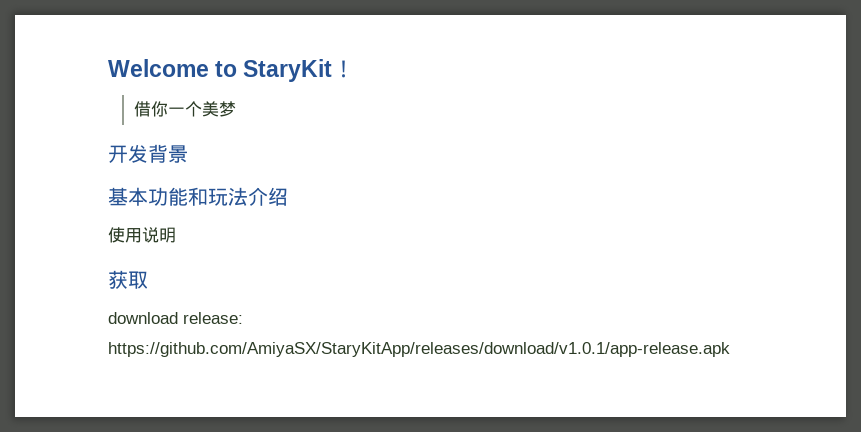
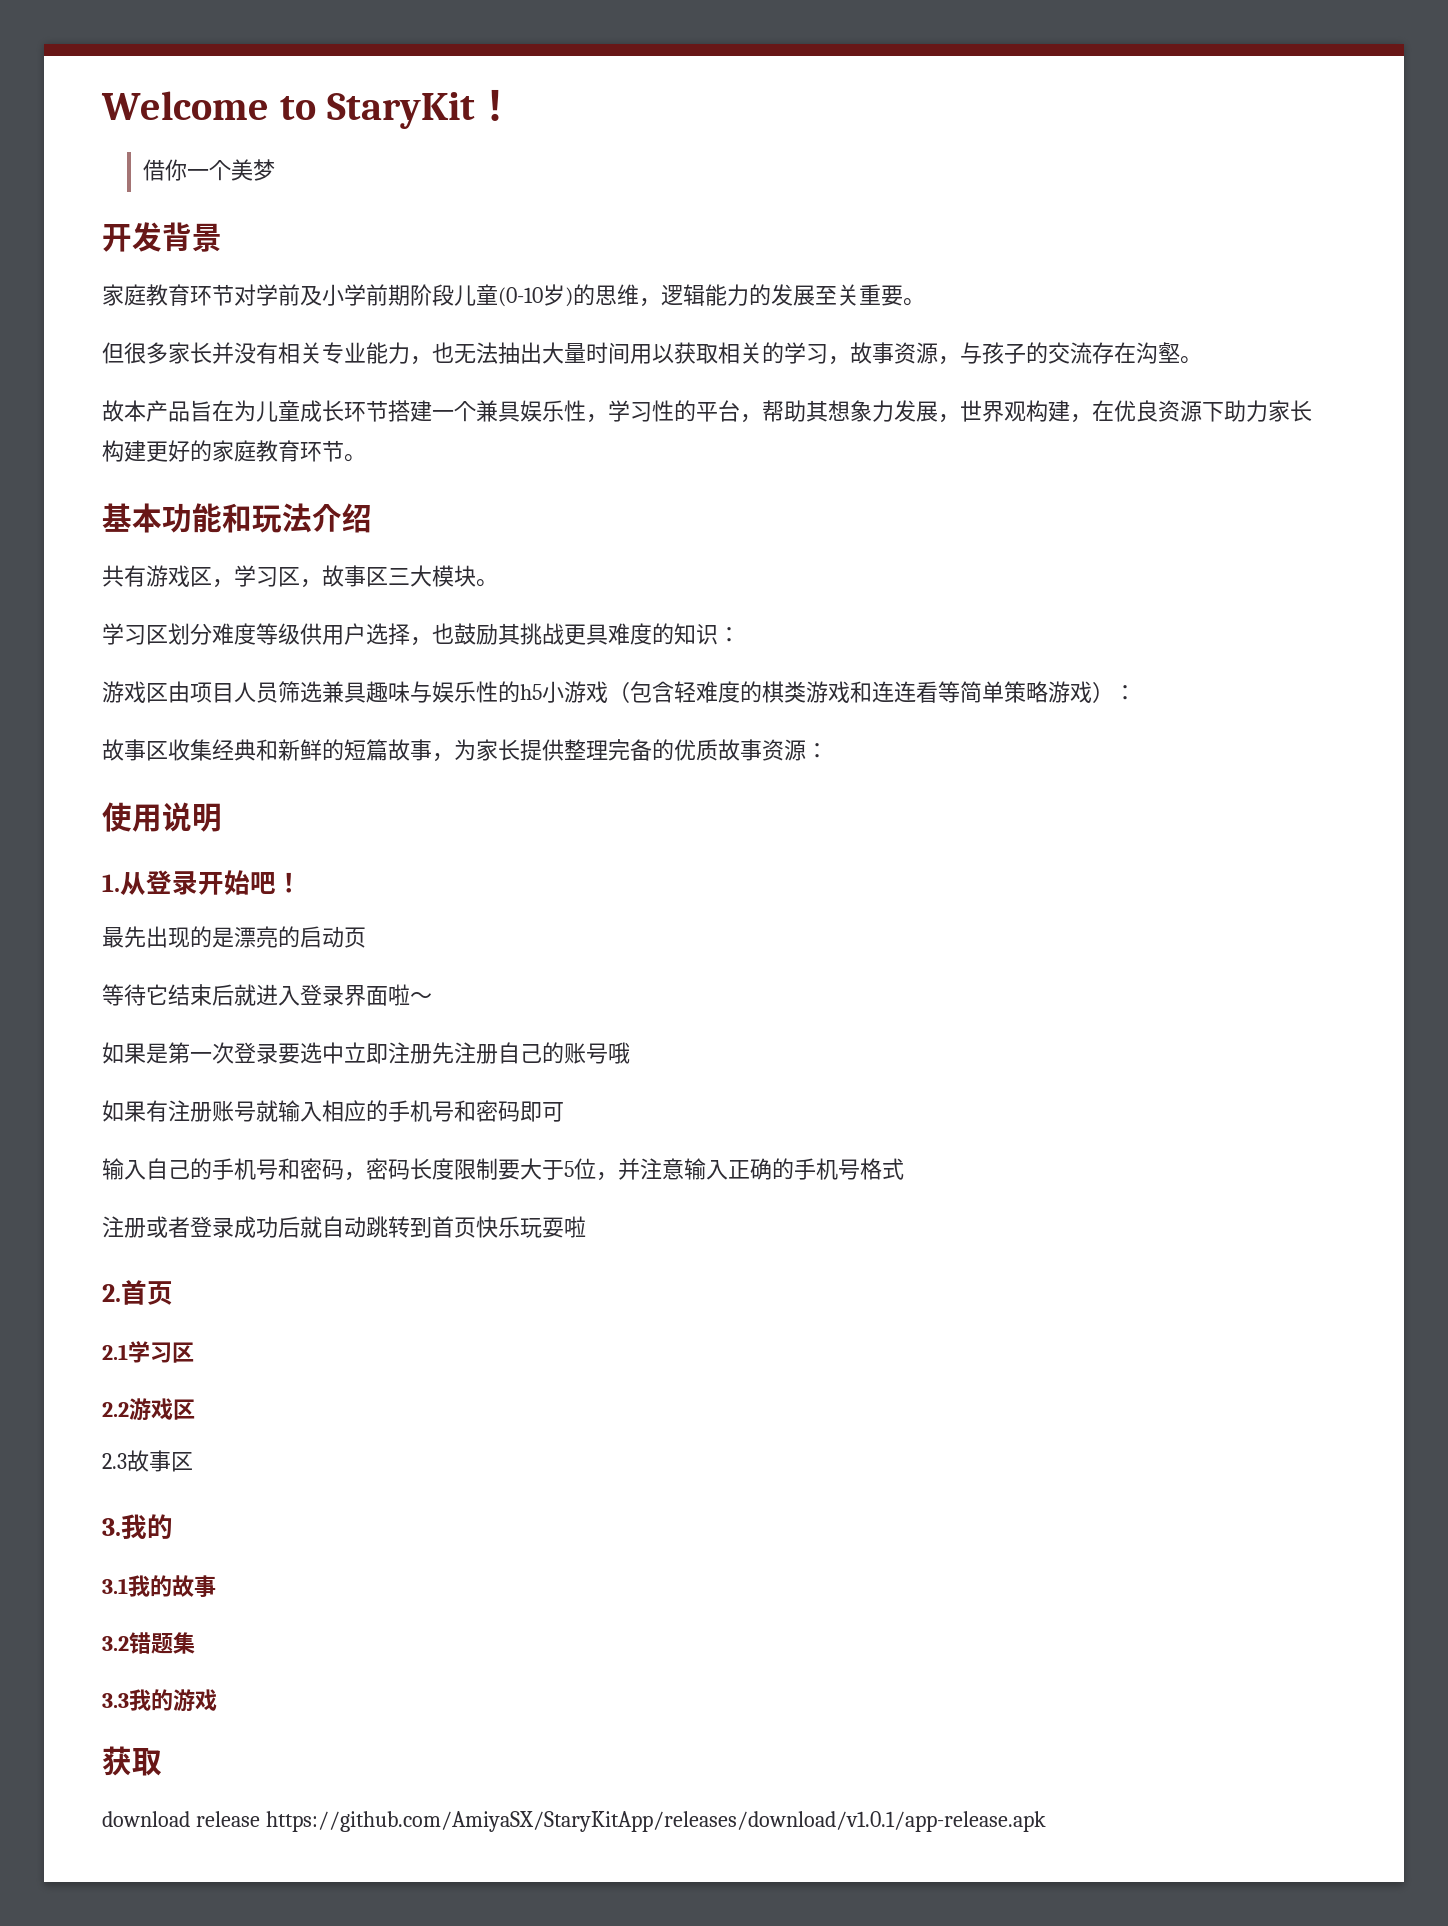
+ 家庭教育环节对学前及小学前期阶段儿童(0-10岁)的思维，逻辑能力的发展至关重要。
+ 但很多家长并没有相关专业能力，也无法抽出大量时间用以获取相关的学习，故事资源，与孩子的交流存在沟壑。
+ 故本产品旨在为儿童成长环节搭建一个兼具娱乐性，学习性的平台，帮助其想象力发展，世界观构建，在优良资源下助力家长构建更好的家庭教育环节。
+ 共有游戏区，学习区，故事区三大模块。
+ 学习区划分难度等级供用户选择，也鼓励其挑战更具难度的知识：
+ 游戏区由项目人员筛选兼具趣味与娱乐性的h5小游戏（包含轻难度的棋类游戏和连连看等简单策略游戏）：
+ 故事区收集经典和新鲜的短篇故事，为家长提供整理完备的优质故事资源：
  使用说明
+ 1.从登录开始吧！
+ 最先出现的是漂亮的启动页
+ 等待它结束后就进入登录界面啦～
+ 如果是第一次登录要选中立即注册先注册自己的账号哦
+ 如果有注册账号就输入相应的手机号和密码即可
+ 输入自己的手机号和密码，密码长度限制要大于5位，并注意输入正确的手机号格式
+ 注册或者登录成功后就自动跳转到首页快乐玩耍啦
+ 2.首页
+ 2.1学习区
+ 2.2游戏区
+ 2.3故事区
+ 3.我的
+ 3.1我的故事
+ 3.2错题集
+ 3.3我的游戏
- download release: https://github.com/AmiyaSX/StaryKitApp/releases/download/v1.0.1/app-release.apk
+ download release https://github.com/AmiyaSX/StaryKitApp/releases/download/v1.0.1/app-release.apk

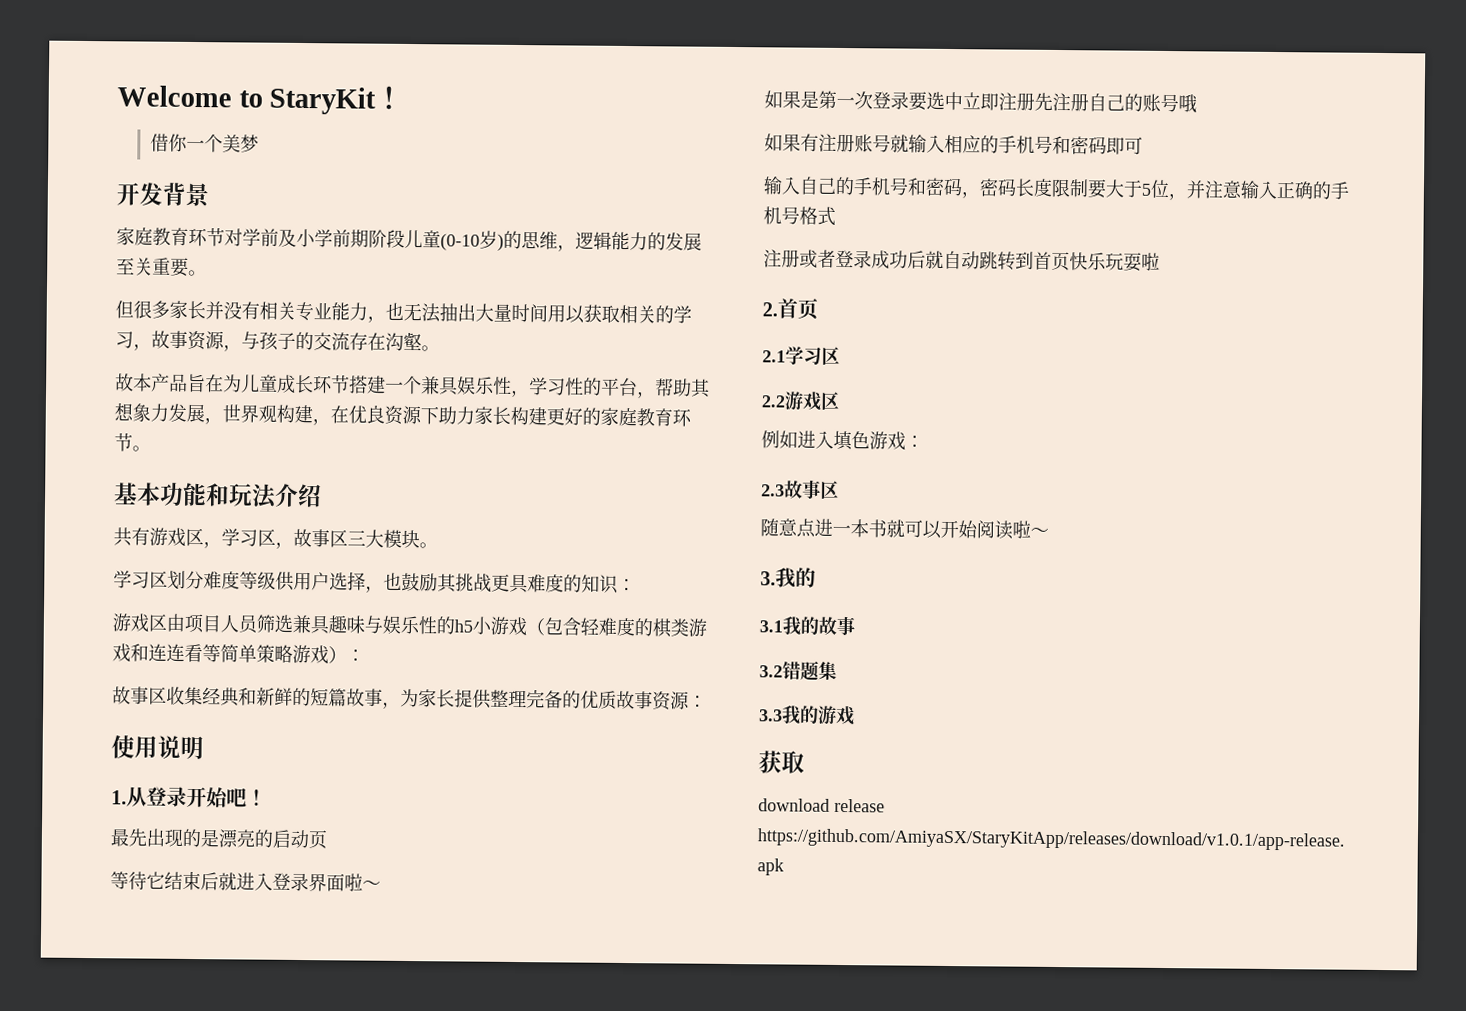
+ 例如进入填色游戏：
  2.3故事区
+ 随意点进一本书就可以开始阅读啦～

